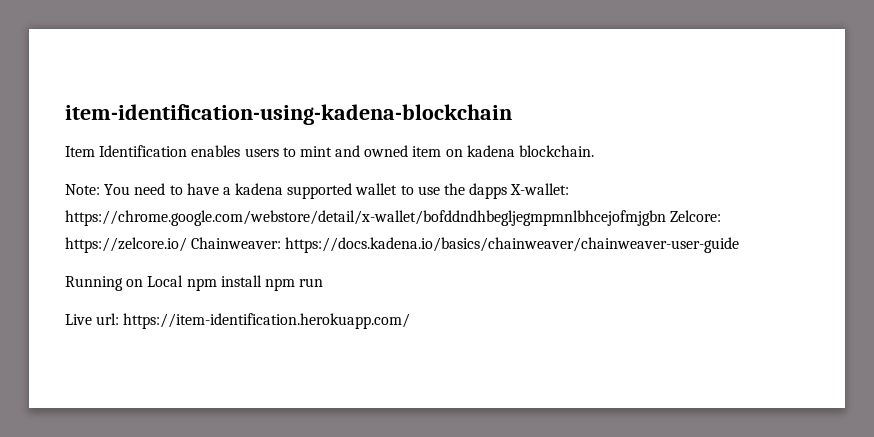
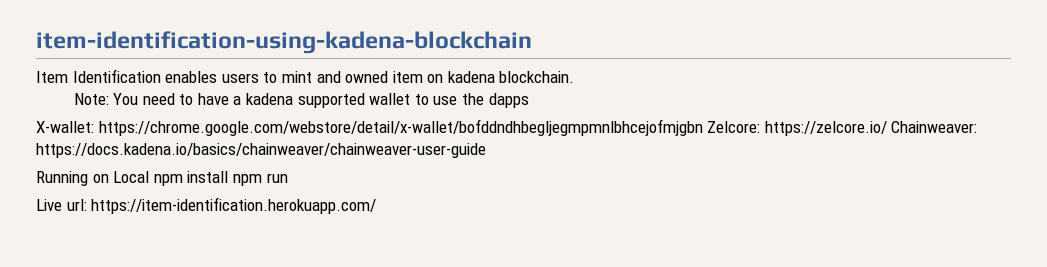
- Note: You need to have a kadena supported wallet to use the dapps X-wallet: https://chrome.google.com/webstore/detail/x-wallet/bofddndhbegljegmpmnlbhcejofmjgbn Zelcore: https://zelcore.io/ Chainweaver: https://docs.kadena.io/basics/chainweaver/chainweaver-user-guide
+ Note: You need to have a kadena supported wallet to use the dapps
+ X-wallet: https://chrome.google.com/webstore/detail/x-wallet/bofddndhbegljegmpmnlbhcejofmjgbn Zelcore: https://zelcore.io/ Chainweaver: https://docs.kadena.io/basics/chainweaver/chainweaver-user-guide

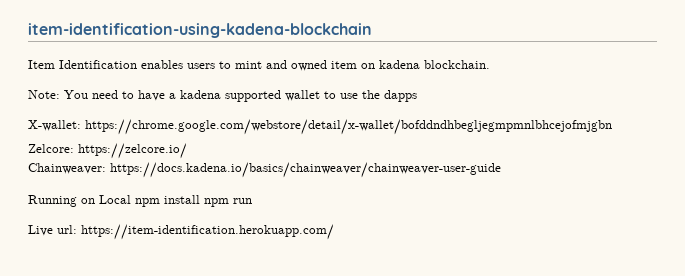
- X-wallet: https://chrome.google.com/webstore/detail/x-wallet/bofddndhbegljegmpmnlbhcejofmjgbn Zelcore: https://zelcore.io/ Chainweaver: https://docs.kadena.io/basics/chainweaver/chainweaver-user-guide
+ X-wallet: https://chrome.google.com/webstore/detail/x-wallet/bofddndhbegljegmpmnlbhcejofmjgbn
+ Zelcore: https://zelcore.io/
+ Chainweaver: https://docs.kadena.io/basics/chainweaver/chainweaver-user-guide

